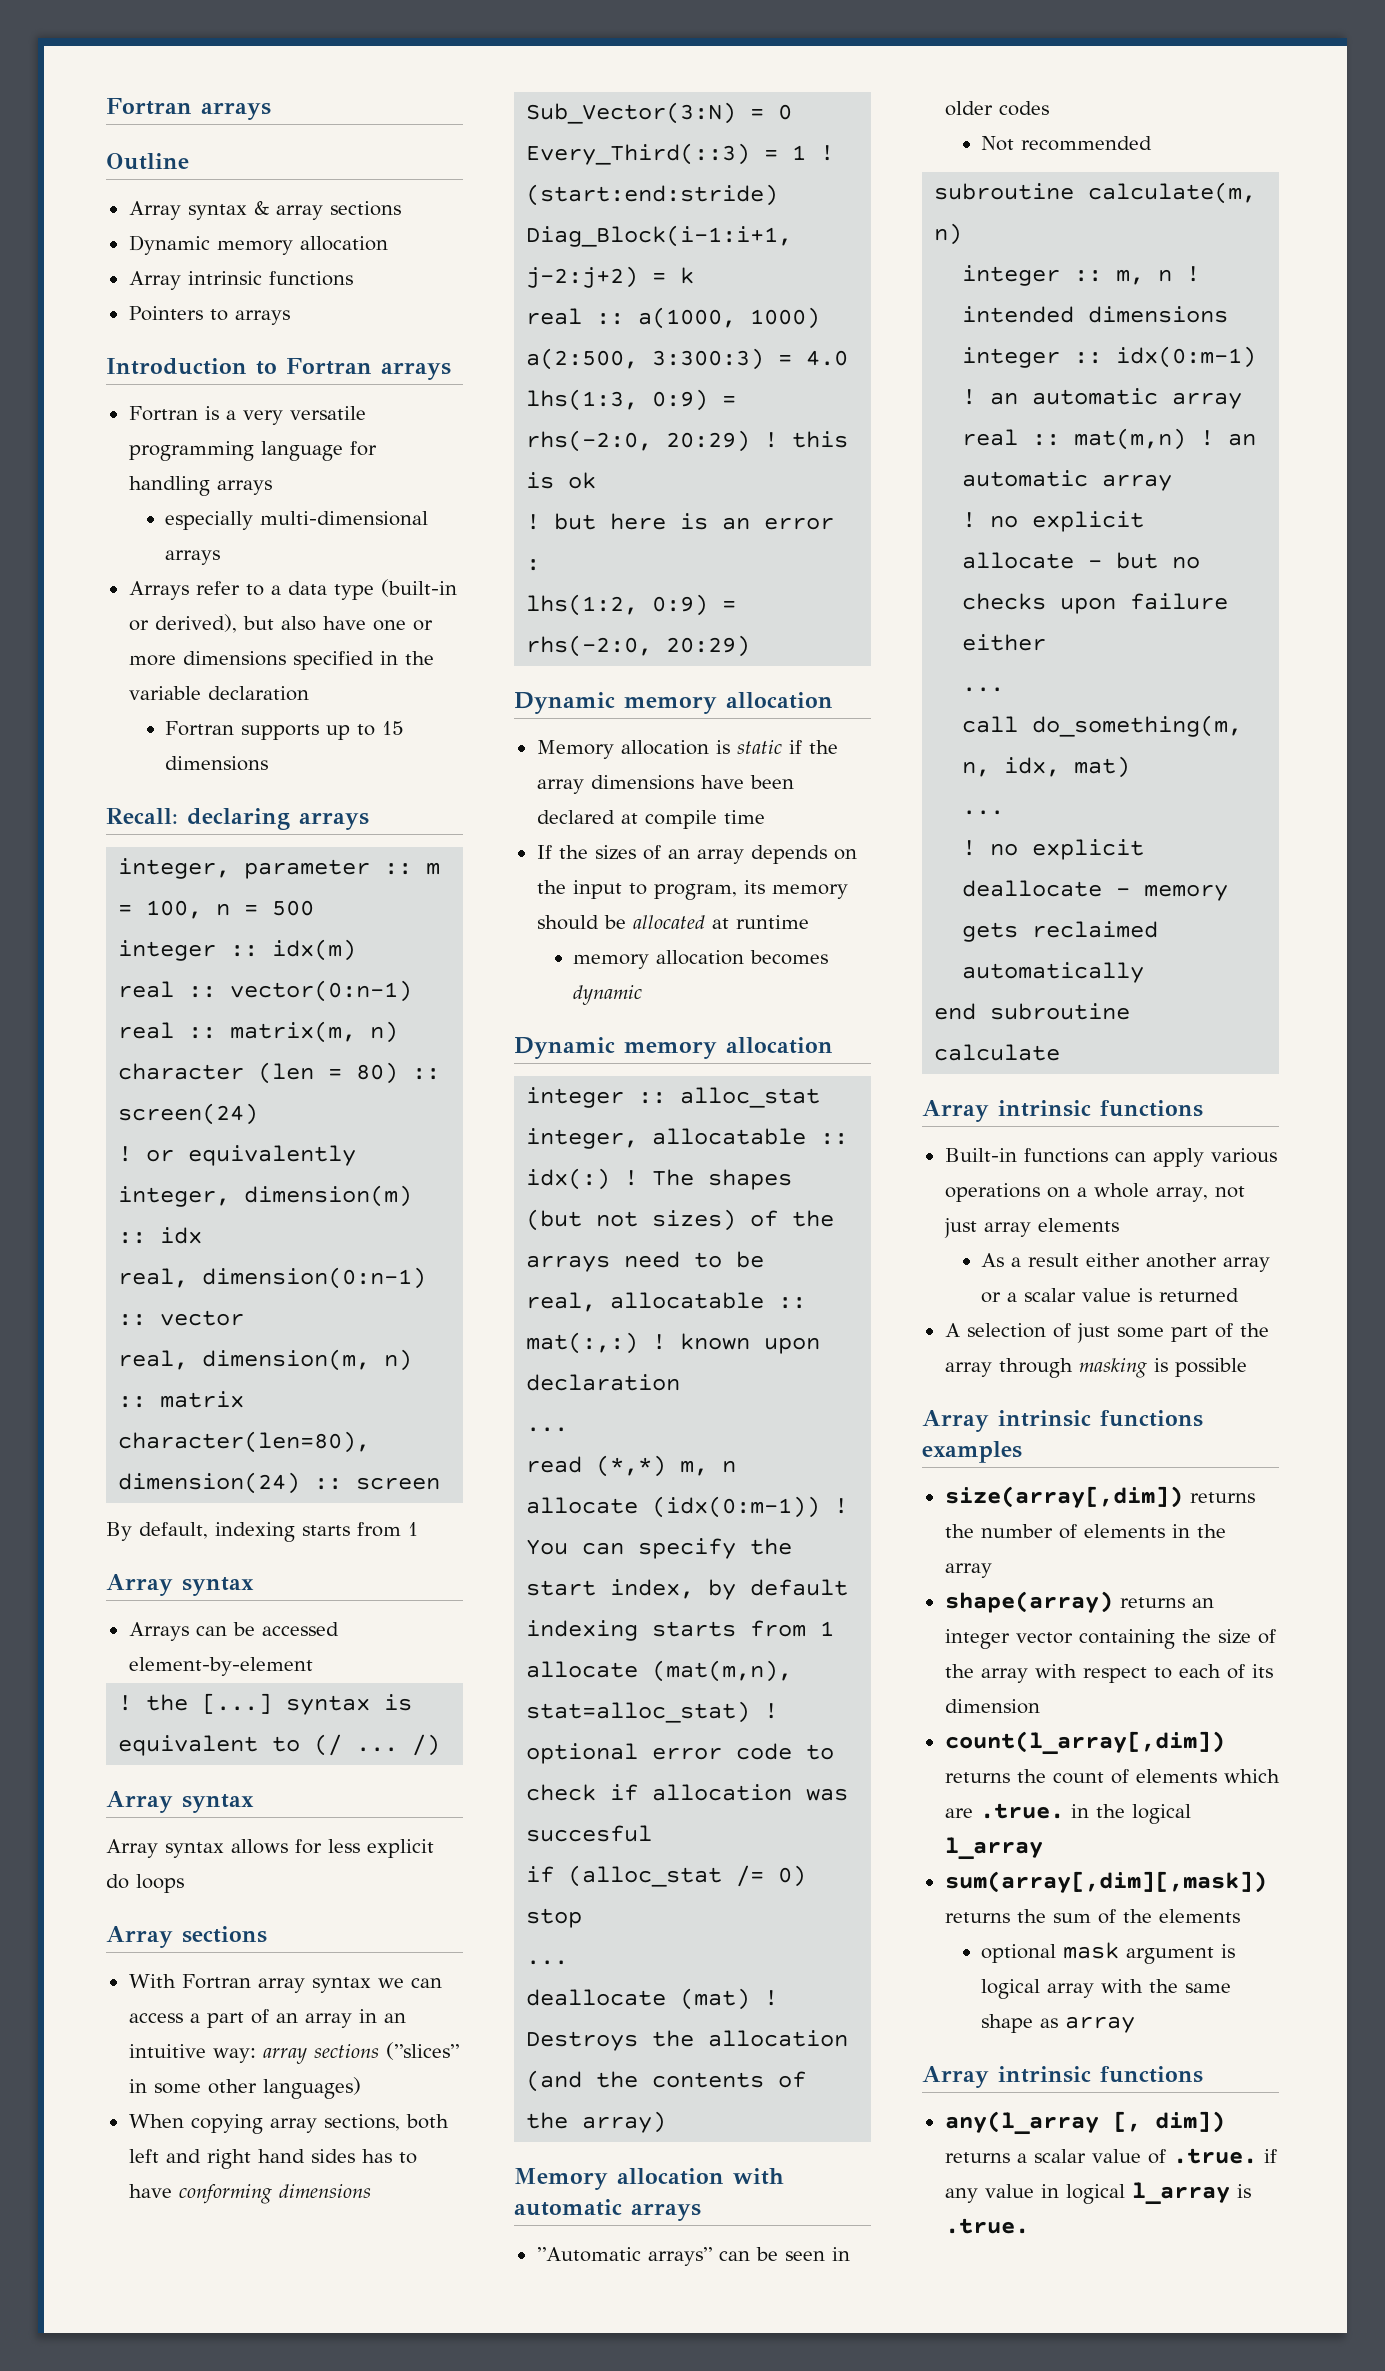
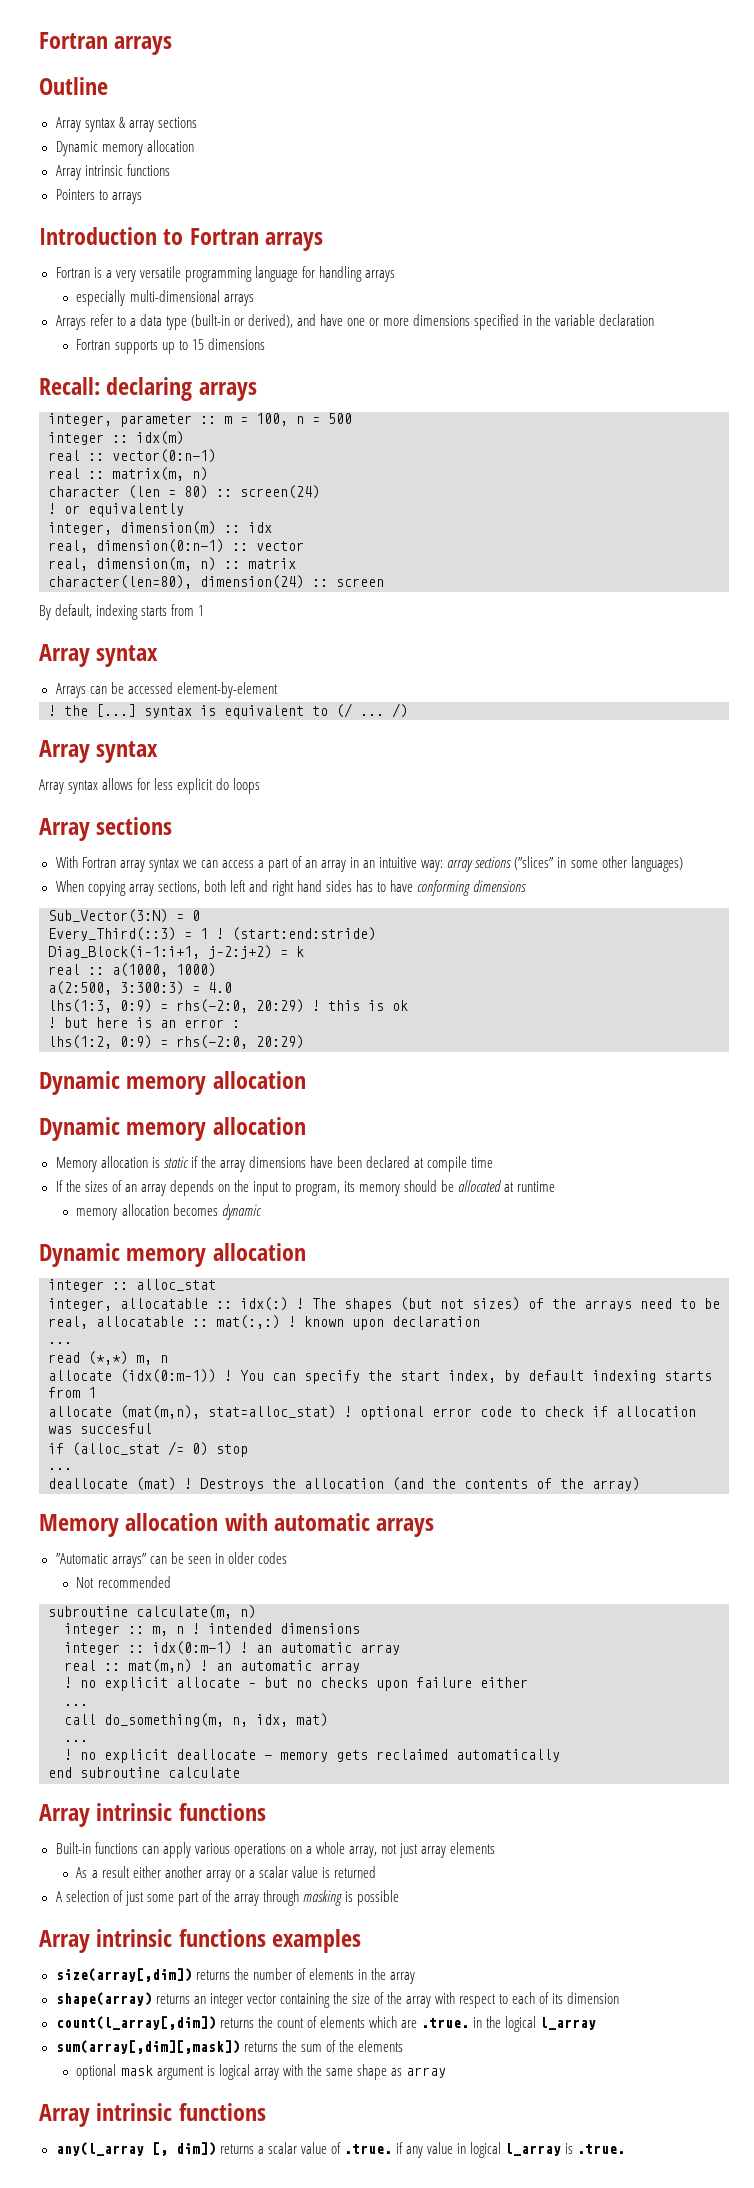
- Arrays refer to a data type (built-in or derived), but also have one or more dimensions specified in the variable declaration
+ Arrays refer to a data type (built-in or derived), and have one or more dimensions specified in the variable declaration
  lhs(1:2, 0:9) = rhs(-2:0, 20:29)
+ Dynamic memory allocation

